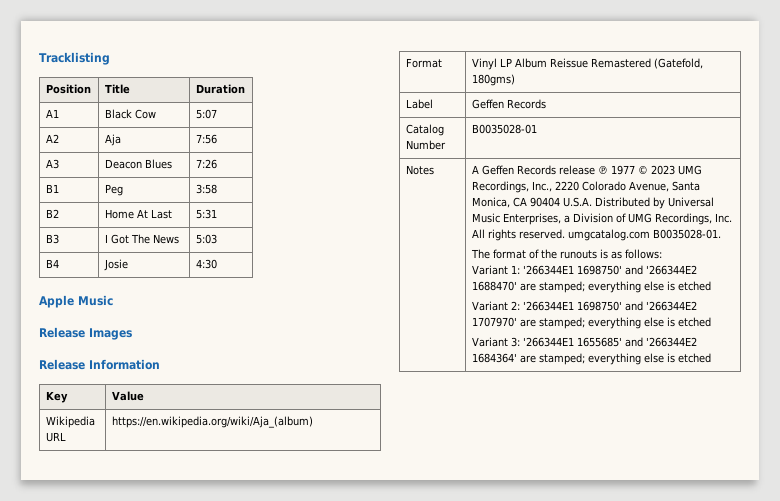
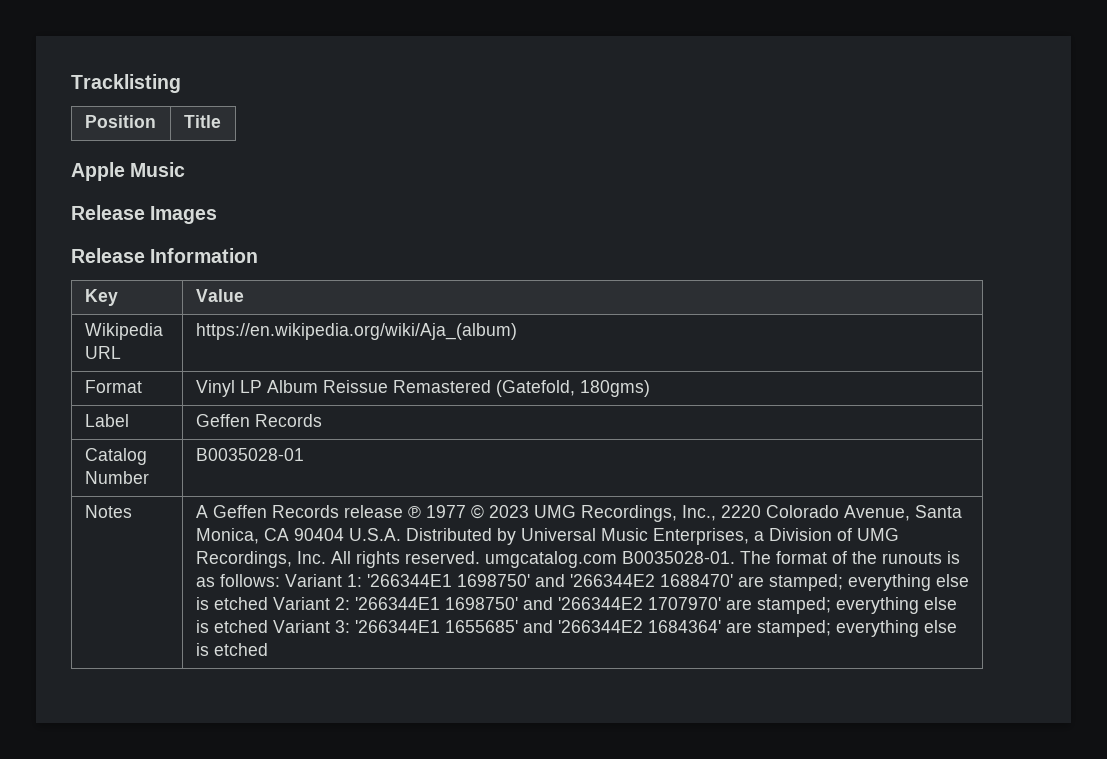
- Position | Title | Duration
- A1 | Black Cow | 5:07
- A2 | Aja | 7:56
- A3 | Deacon Blues | 7:26
- B1 | Peg | 3:58
- B2 | Home At Last | 5:31
- B3 | I Got The News | 5:03
- B4 | Josie | 4:30
+ Position | Title
- A Geffen Records release ℗ 1977 © 2023 UMG Recordings, Inc., 2220 Colorado Avenue, Santa Monica, CA 90404 U.S.A. Distributed by Universal Music Enterprises, a Division of UMG Recordings, Inc. All rights reserved. umgcatalog.com B0035028-01.
- The format of the runouts is as follows:
- Variant 1:
+ A Geffen Records release ℗ 1977 © 2023 UMG Recordings, Inc., 2220 Colorado Avenue, Santa Monica, CA 90404 U.S.A. Distributed by Universal Music Enterprises, a Division of UMG Recordings, Inc. All rights reserved. umgcatalog.com B0035028-01. The format of the runouts is as follows: Variant 1:
- '266344E1 1698750' and '266344E2 1688470' are stamped; everything else is etched
- Variant 2:
+ '266344E1 1698750' and '266344E2 1688470' are stamped; everything else is etched Variant 2:
- '266344E1 1698750' and '266344E2 1707970' are stamped; everything else is etched
- Variant 3:
+ '266344E1 1698750' and '266344E2 1707970' are stamped; everything else is etched Variant 3:

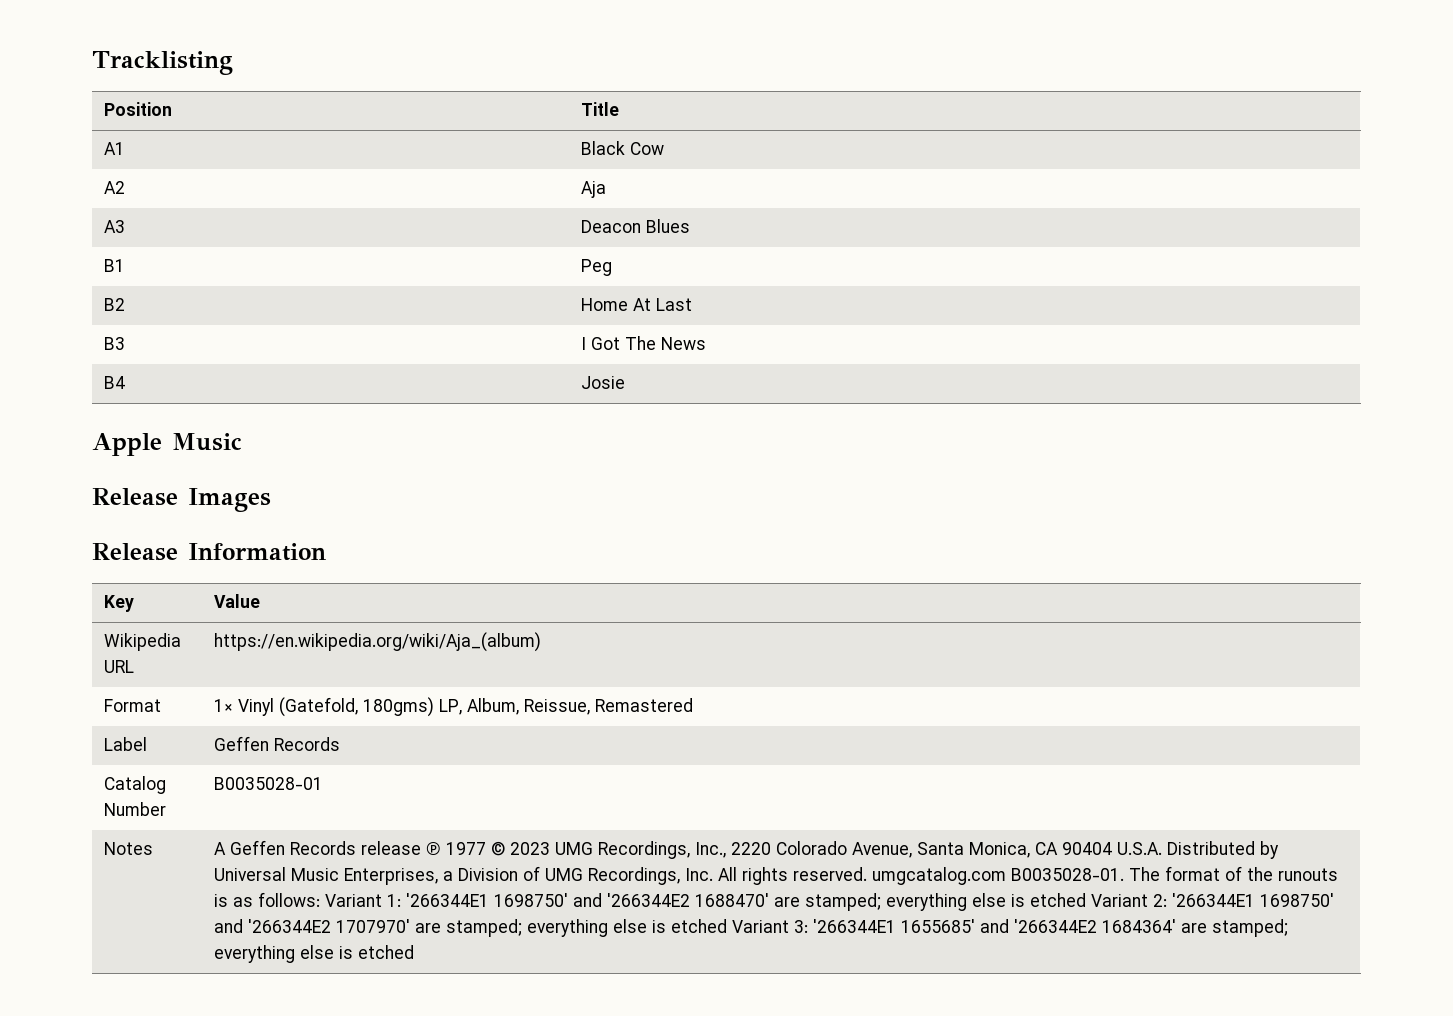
+ A1 | Black Cow
+ A2 | Aja
+ A3 | Deacon Blues
+ B1 | Peg
+ B2 | Home At Last
+ B3 | I Got The News
+ B4 | Josie
- Format | Vinyl LP Album Reissue Remastered (Gatefold, 180gms)
+ Format | 1× Vinyl (Gatefold, 180gms) LP, Album, Reissue, Remastered

